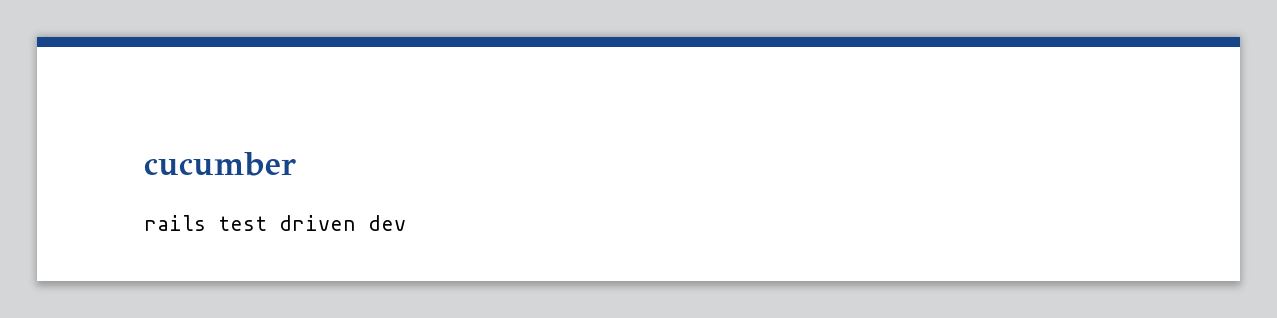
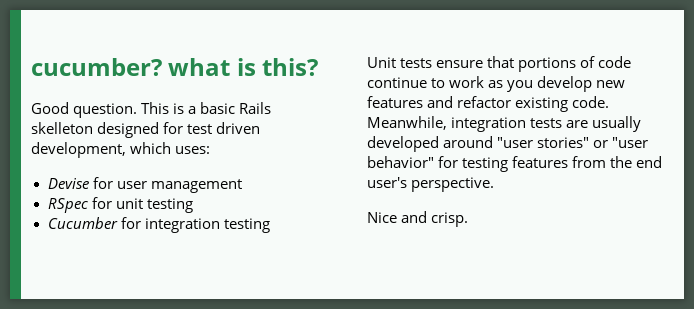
- cucumber
- rails test driven dev
+ cucumber? what is this?
+ Good question. This is a basic Rails skelleton designed for test driven development, which uses:
+ Devise for user management
+ RSpec for unit testing
+ Cucumber for integration testing
+ Unit tests ensure that portions of code continue to work as you develop new features and refactor existing code. Meanwhile, integration tests are usually developed around "user stories" or "user behavior" for testing features from the end user's perspective.
+ Nice and crisp.

